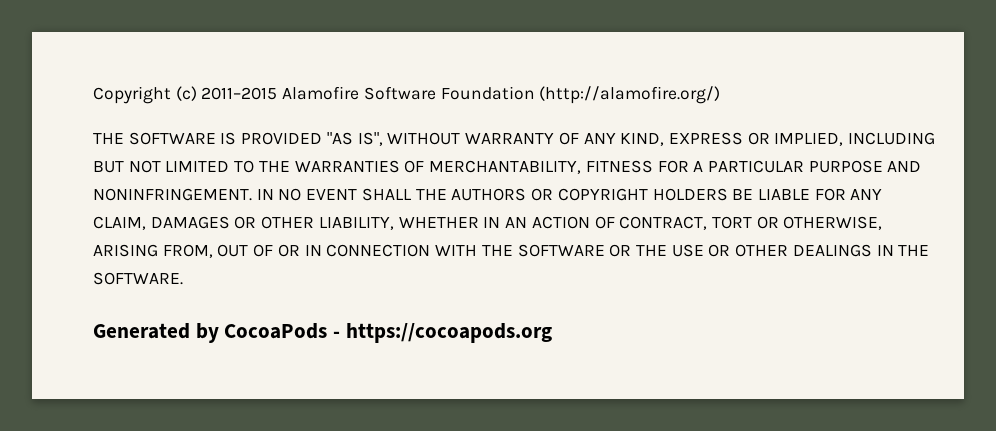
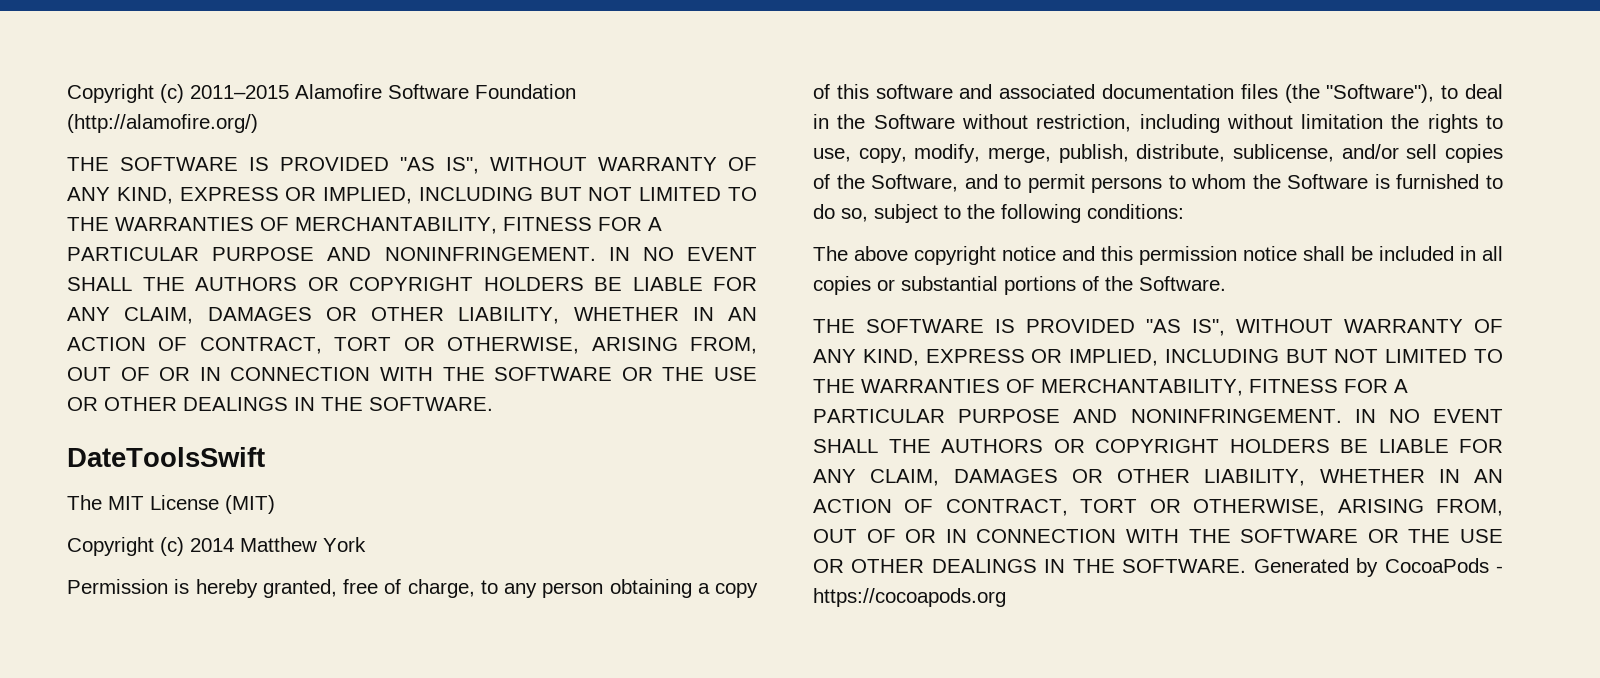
+ DateToolsSwift
+ The MIT License (MIT)
+ Copyright (c) 2014 Matthew York
+ Permission is hereby granted, free of charge, to any person obtaining a copy of this software and associated documentation files (the "Software"), to deal in the Software without restriction, including without limitation the rights to use, copy, modify, merge, publish, distribute, sublicense, and/or sell copies of the Software, and to permit persons to whom the Software is furnished to do so, subject to the following conditions:
+ The above copyright notice and this permission notice shall be included in all copies or substantial portions of the Software.
+ THE SOFTWARE IS PROVIDED "AS IS", WITHOUT WARRANTY OF ANY KIND, EXPRESS OR IMPLIED, INCLUDING BUT NOT LIMITED TO THE WARRANTIES OF MERCHANTABILITY, FITNESS FOR A PARTICULAR PURPOSE AND NONINFRINGEMENT. IN NO EVENT SHALL THE AUTHORS OR COPYRIGHT HOLDERS BE LIABLE FOR ANY CLAIM, DAMAGES OR OTHER LIABILITY, WHETHER IN AN ACTION OF CONTRACT, TORT OR OTHERWISE, ARISING FROM, OUT OF OR IN CONNECTION WITH THE SOFTWARE OR THE USE OR OTHER DEALINGS IN THE SOFTWARE.

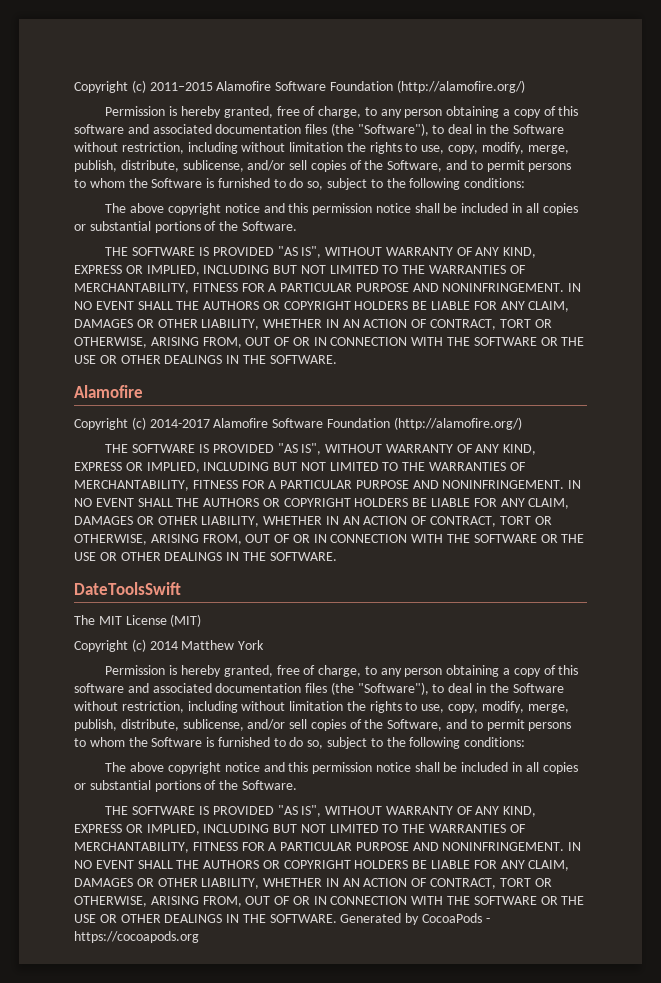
  Copyright (c) 2011–2015 Alamofire Software Foundation (http://alamofire.org/)
+ Permission is hereby granted, free of charge, to any person obtaining a copy of this software and associated documentation files (the "Software"), to deal in the Software without restriction, including without limitation the rights to use, copy, modify, merge, publish, distribute, sublicense, and/or sell copies of the Software, and to permit persons to whom the Software is furnished to do so, subject to the following conditions:
+ The above copyright notice and this permission notice shall be included in all copies or substantial portions of the Software.
+ THE SOFTWARE IS PROVIDED "AS IS", WITHOUT WARRANTY OF ANY KIND, EXPRESS OR IMPLIED, INCLUDING BUT NOT LIMITED TO THE WARRANTIES OF MERCHANTABILITY, FITNESS FOR A PARTICULAR PURPOSE AND NONINFRINGEMENT. IN NO EVENT SHALL THE AUTHORS OR COPYRIGHT HOLDERS BE LIABLE FOR ANY CLAIM, DAMAGES OR OTHER LIABILITY, WHETHER IN AN ACTION OF CONTRACT, TORT OR OTHERWISE, ARISING FROM, OUT OF OR IN CONNECTION WITH THE SOFTWARE OR THE USE OR OTHER DEALINGS IN THE SOFTWARE.
+ Alamofire
+ Copyright (c) 2014-2017 Alamofire Software Foundation (http://alamofire.org/)

